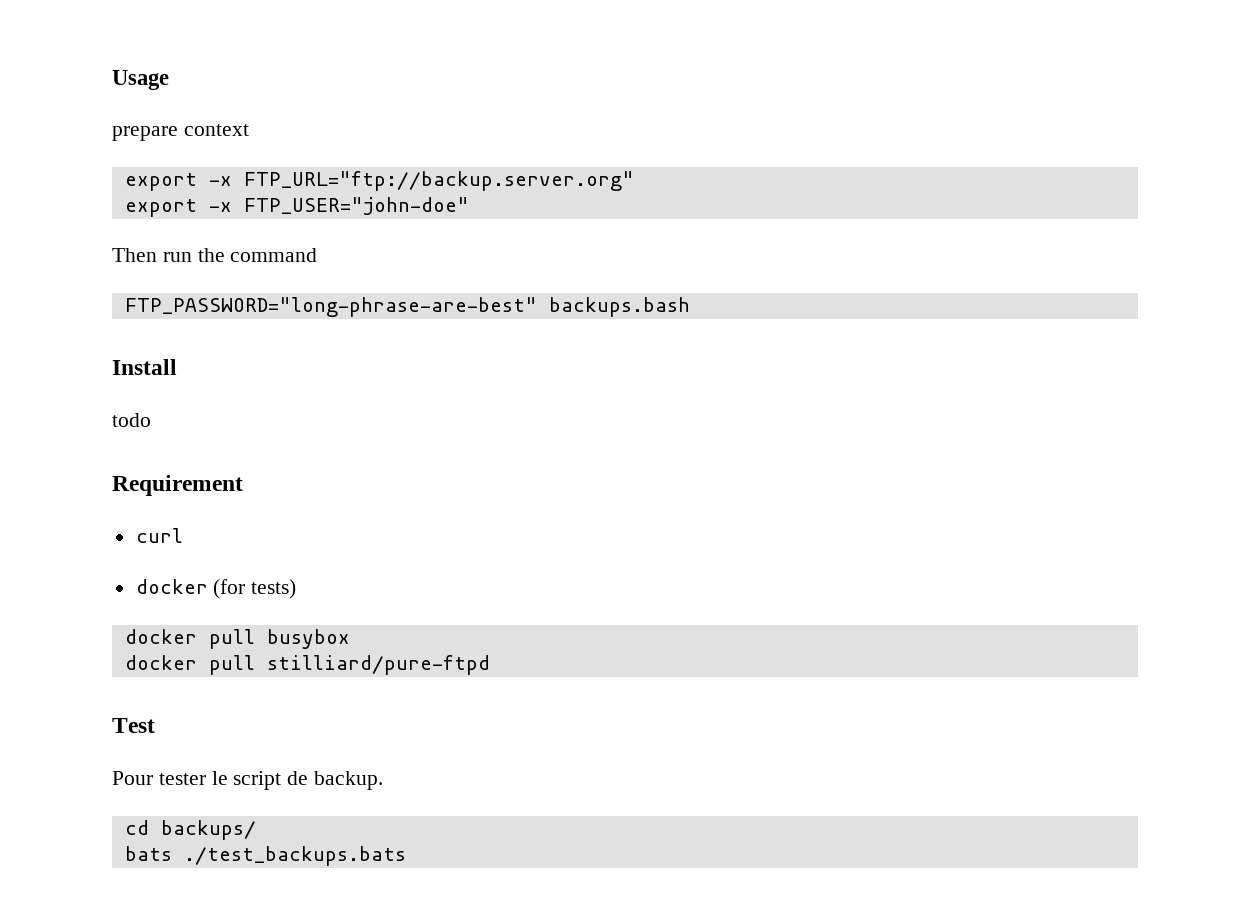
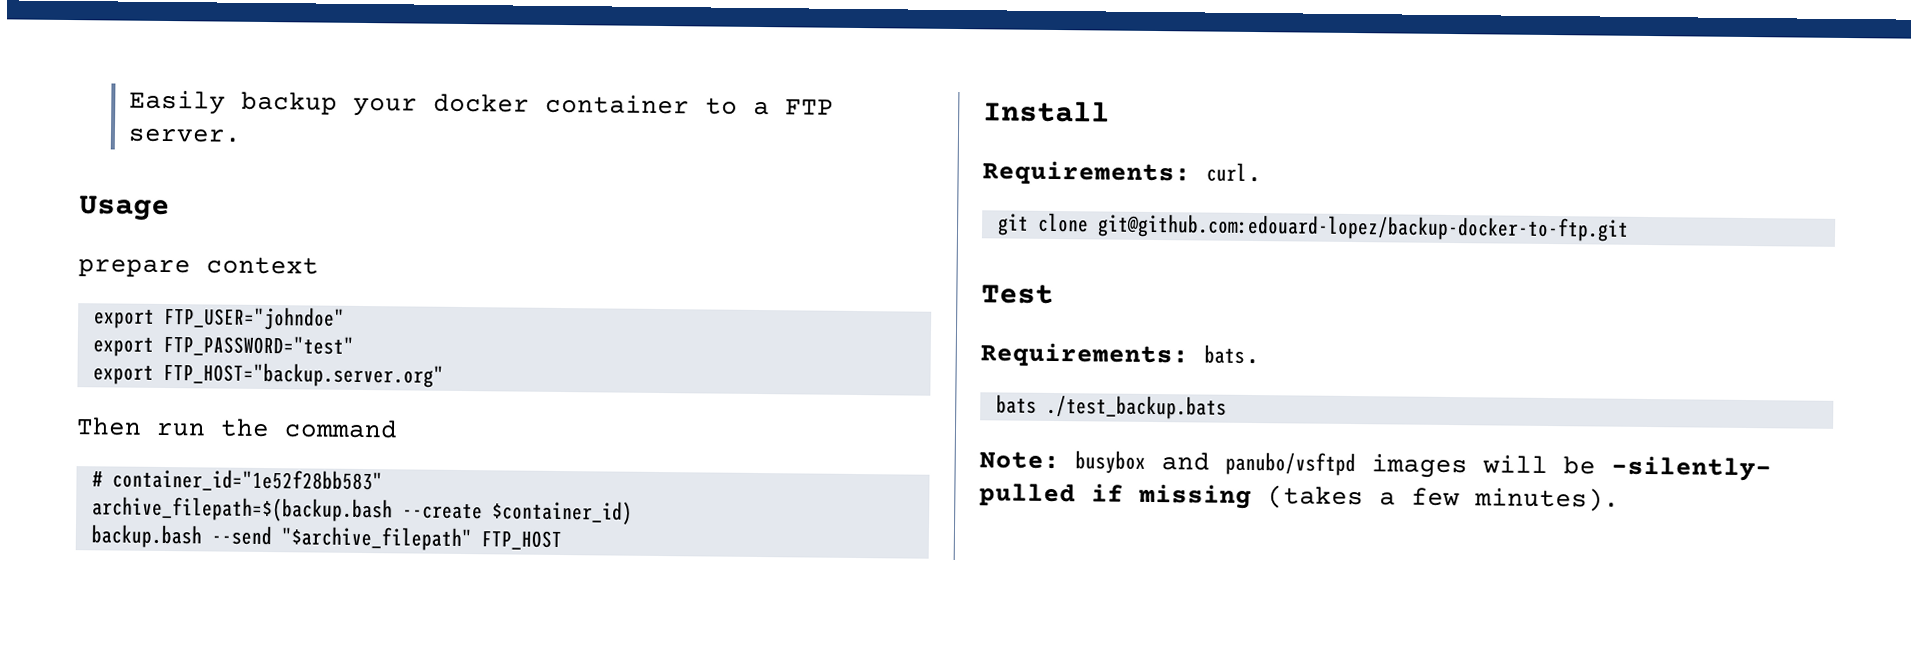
+ Easily backup your docker container to a FTP server.
- export -x FTP_URL="ftp://backup.server.org"
- export -x FTP_USER="john-doe"
+ export FTP_USER="johndoe"
+ export FTP_PASSWORD="test"
+ export FTP_HOST="backup.server.org"
- FTP_PASSWORD="long-phrase-are-best" backups.bash
+ # container_id="1e52f28bb583"
+ archive_filepath=$(backup.bash --create $container_id)
+ backup.bash --send "$archive_filepath" FTP_HOST
  Install
- todo
- Requirement
- curl
- docker (for tests)
- docker pull busybox
- docker pull stilliard/pure-ftpd
+ Requirements: curl.
+ git clone git@github.com:edouard-lopez/backup-docker-to-ftp.git
  Test
- Pour tester le script de backup.
- cd backups/
- bats ./test_backups.bats
+ Requirements: bats.
+ bats ./test_backup.bats
+ Note: busybox and panubo/vsftpd images will be –silently– pulled if missing (takes a few minutes).

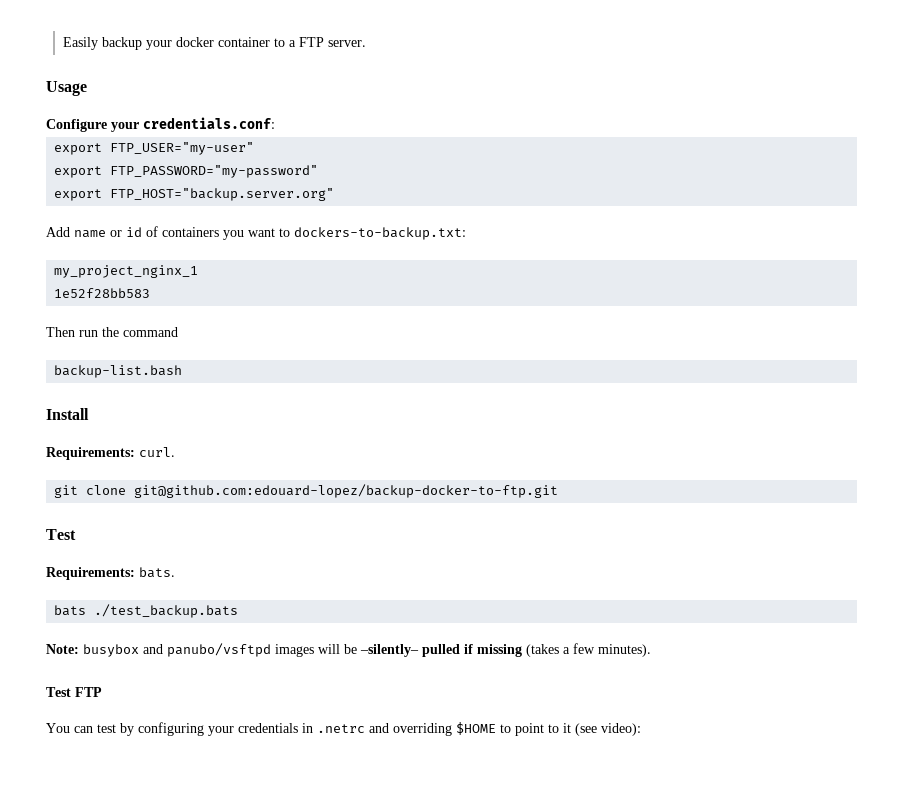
- prepare context
- export FTP_USER="johndoe"
- export FTP_PASSWORD="test"
+ Configure your credentials.conf:
+ export FTP_USER="my-user"
+ export FTP_PASSWORD="my-password"
+ Add name or id of containers you want to dockers-to-backup.txt:
+ my_project_nginx_1
+ 1e52f28bb583
  Then run the command
- # container_id="1e52f28bb583"
- archive_filepath=$(backup.bash --create $container_id)
- backup.bash --send "$archive_filepath" FTP_HOST
+ backup-list.bash
+ Test FTP
+ You can test by configuring your credentials in .netrc and overriding $HOME to point to it (see video):

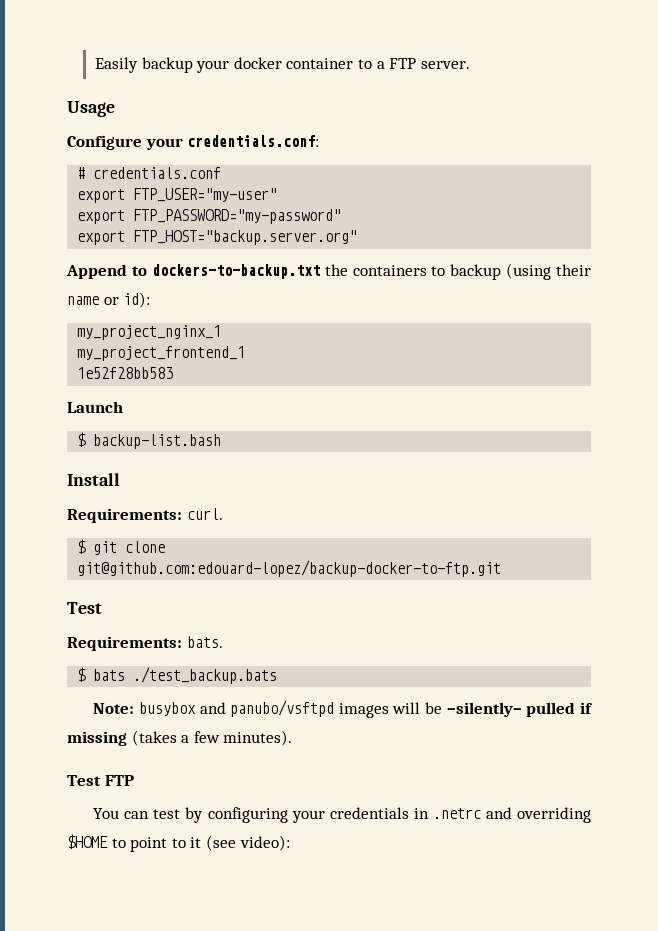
+ # credentials.conf
- Add name or id of containers you want to dockers-to-backup.txt:
+ Append to dockers-to-backup.txt the containers to backup (using their name or id):
+ my_project_frontend_1
- Then run the command
- backup-list.bash
+ Launch
+ $ backup-list.bash
- git clone git@github.com:edouard-lopez/backup-docker-to-ftp.git
+ $ git clone git@github.com:edouard-lopez/backup-docker-to-ftp.git
- bats ./test_backup.bats
+ $ bats ./test_backup.bats

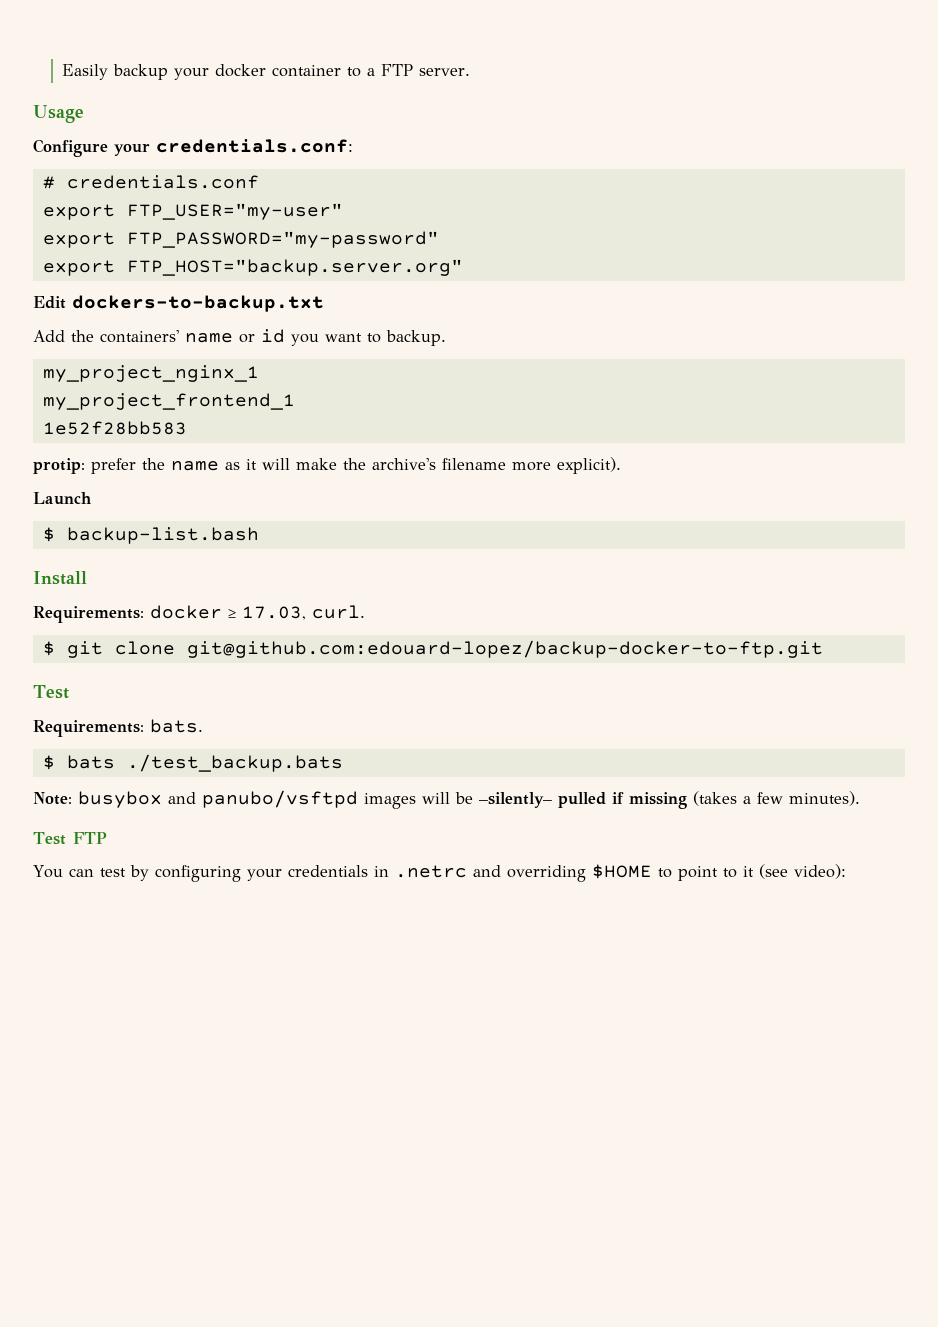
- Append to dockers-to-backup.txt the containers to backup (using their name or id):
+ Edit dockers-to-backup.txt
+ Add the containers' name or id you want to backup.
  my_project_nginx_1
  my_project_frontend_1
  1e52f28bb583
+ protip: prefer the name as it will make the archive's filename more explicit).
- Requirements: curl.
+ Requirements: docker ≥ 17.03, curl.

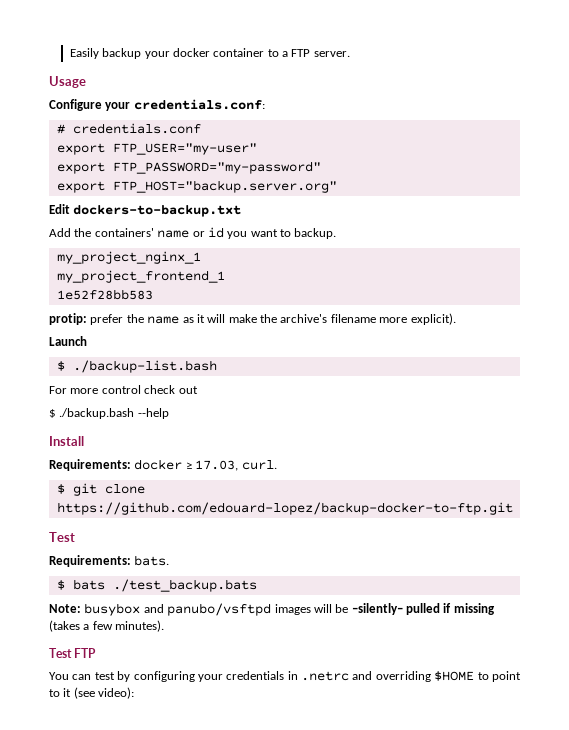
- $ backup-list.bash
+ $ ./backup-list.bash
+ For more control check out
+ $ ./backup.bash --help
- $ git clone git@github.com:edouard-lopez/backup-docker-to-ftp.git
+ $ git clone https://github.com/edouard-lopez/backup-docker-to-ftp.git

